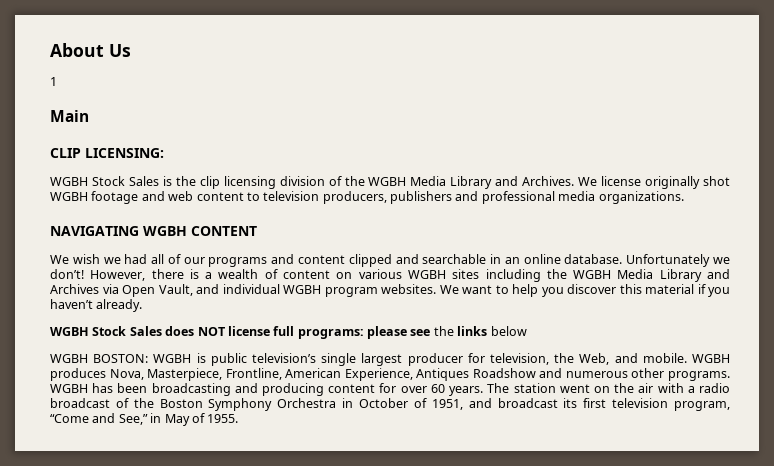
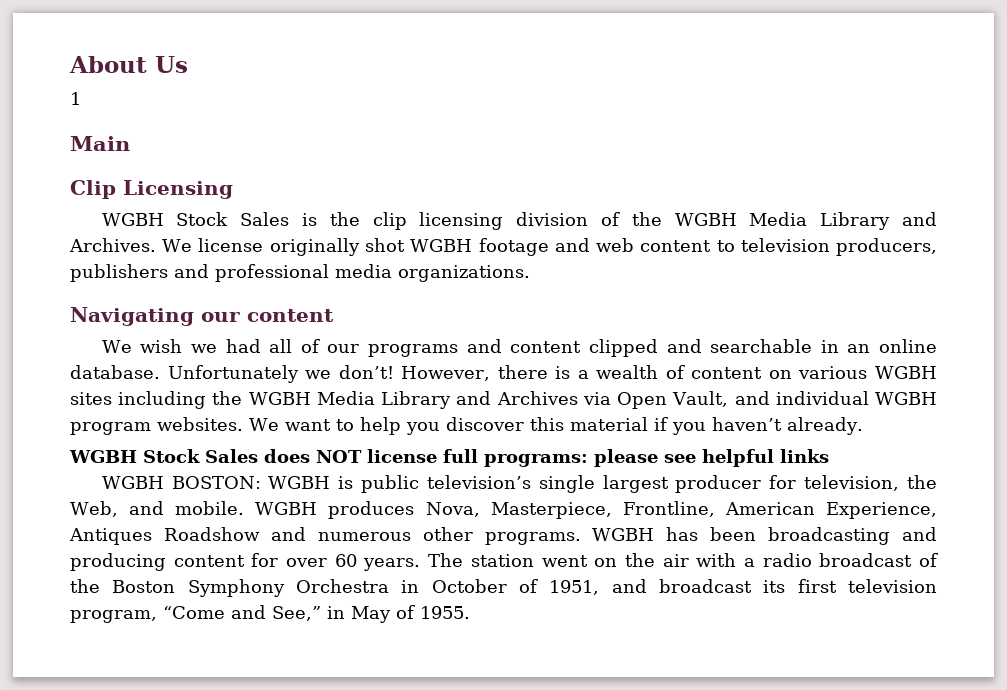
- CLIP LICENSING:
+ Clip Licensing
- NAVIGATING WGBH CONTENT
+ Navigating our content
- WGBH Stock Sales does NOT license full programs: please see the links below
+ WGBH Stock Sales does NOT license full programs: please see helpful links

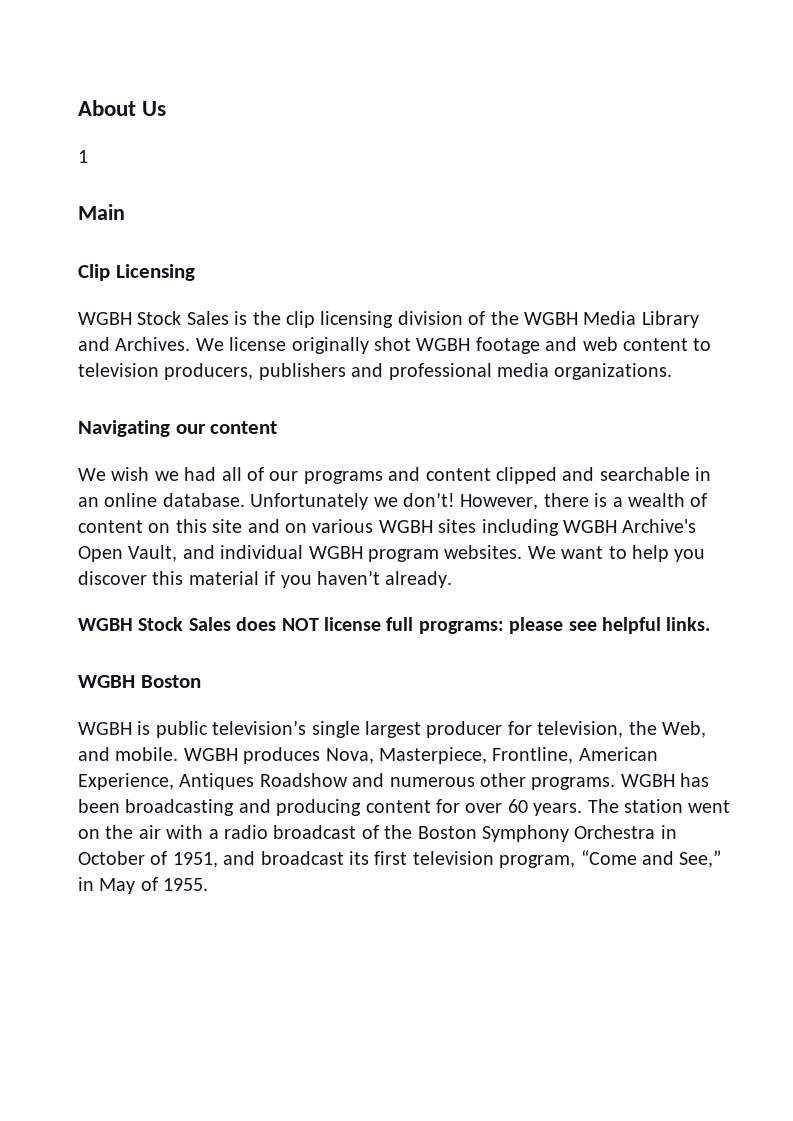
- However, there is a wealth of content on various WGBH sites including the WGBH Media Library and Archives via Open Vault, and individual WGBH program websites.
+ However, there is a wealth of content on this site and on various WGBH sites including WGBH Archive's Open Vault, and individual WGBH program websites.
- WGBH Stock Sales does NOT license full programs: please see helpful links
- WGBH BOSTON: WGBH is public television’s single largest producer for television, the Web, and mobile.
+ WGBH Stock Sales does NOT license full programs: please see helpful links.
+ WGBH Boston
+ WGBH is public television’s single largest producer for television, the Web, and mobile.

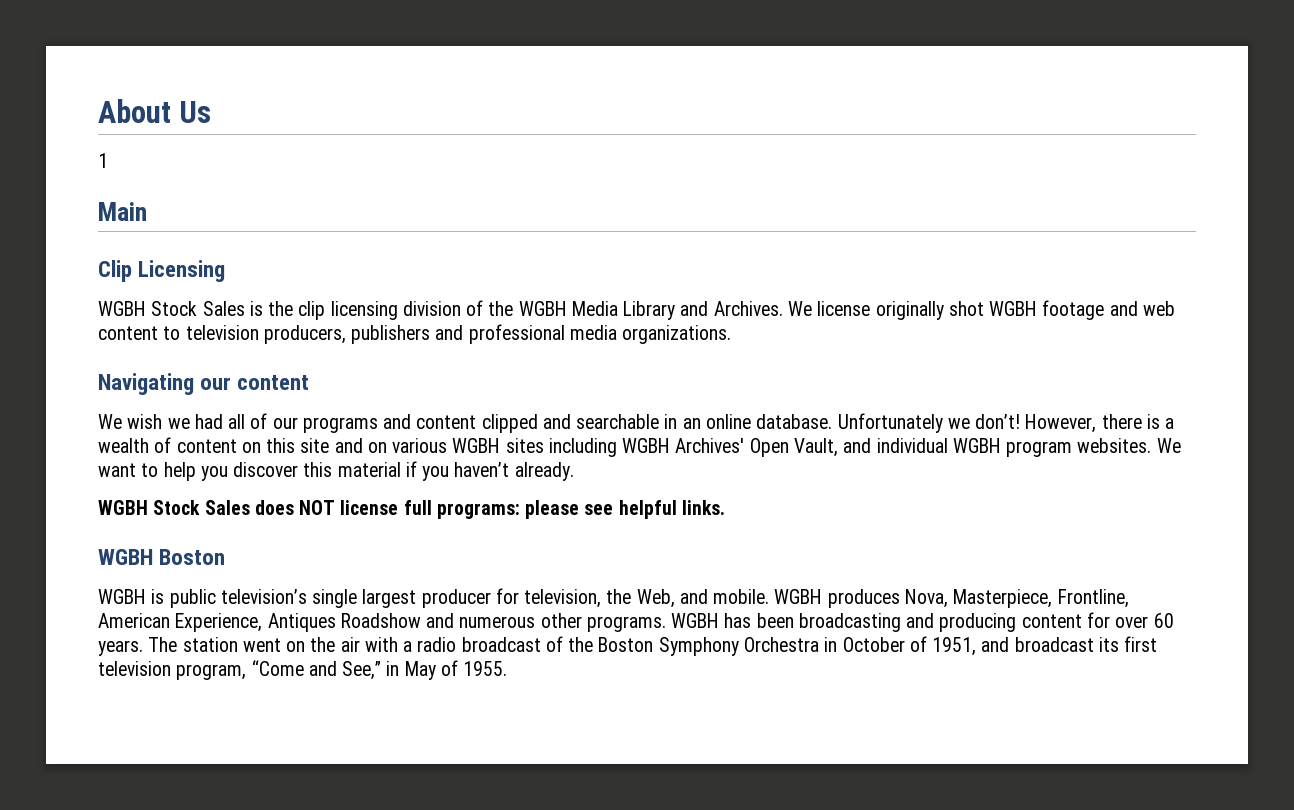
- However, there is a wealth of content on this site and on various WGBH sites including WGBH Archive's Open Vault, and individual WGBH program websites.
+ However, there is a wealth of content on this site and on various WGBH sites including WGBH Archives' Open Vault, and individual WGBH program websites.

